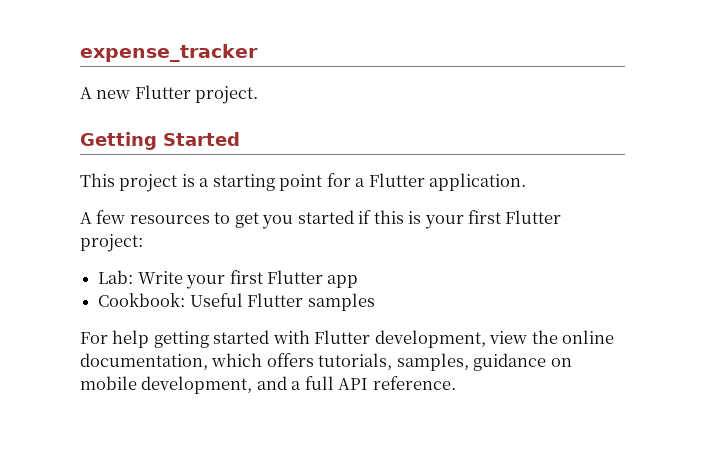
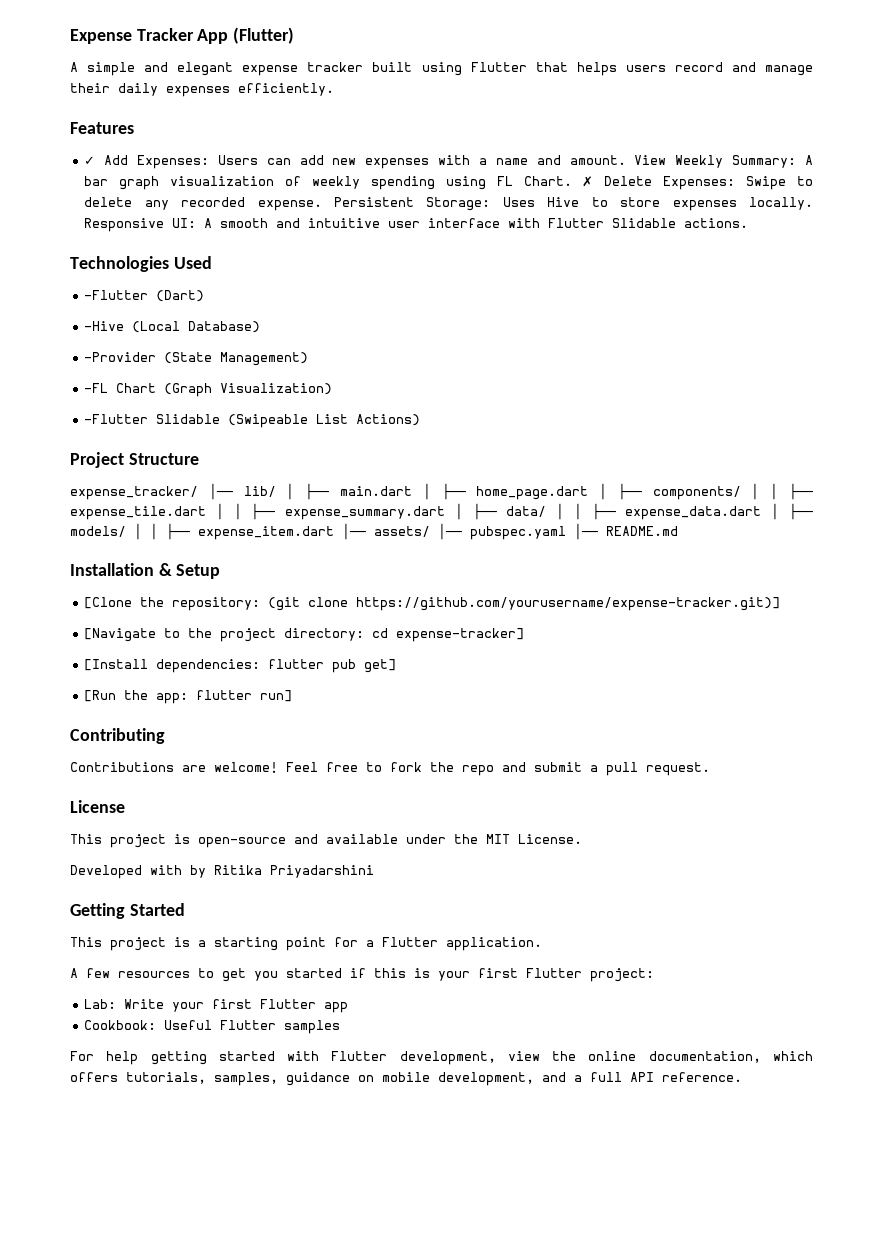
- expense_tracker
- A new Flutter project.
+ Expense Tracker App (Flutter)
+ A simple and elegant expense tracker built using Flutter that helps users record and manage their daily expenses efficiently.
+ Features
+ ✓ Add Expenses: Users can add new expenses with a name and amount. View Weekly Summary: A bar graph visualization of weekly spending using FL Chart. ✗ Delete Expenses: Swipe to delete any recorded expense. Persistent Storage: Uses Hive to store expenses locally. Responsive UI: A smooth and intuitive user interface with Flutter Slidable actions.
+ Technologies Used
+ -Flutter (Dart)
+ -Hive (Local Database)
+ -Provider (State Management)
+ -FL Chart (Graph Visualization)
+ -Flutter Slidable (Swipeable List Actions)
+ Project Structure
+ expense_tracker/ │── lib/ │ ├── main.dart │ ├── home_page.dart │ ├── components/ │ │ ├── expense_tile.dart │ │ ├── expense_summary.dart │ ├── data/ │ │ ├── expense_data.dart │ ├── models/ │ │ ├── expense_item.dart │── assets/ │── pubspec.yaml │── README.md
+ Installation & Setup
+ [Clone the repository: (git clone https://github.com/yourusername/expense-tracker.git)]
+ [Navigate to the project directory: cd expense-tracker]
+ [Install dependencies: flutter pub get]
+ [Run the app: flutter run]
+ Contributing
+ Contributions are welcome! Feel free to fork the repo and submit a pull request.
+ License
+ This project is open-source and available under the MIT License.
+ Developed with by Ritika Priyadarshini

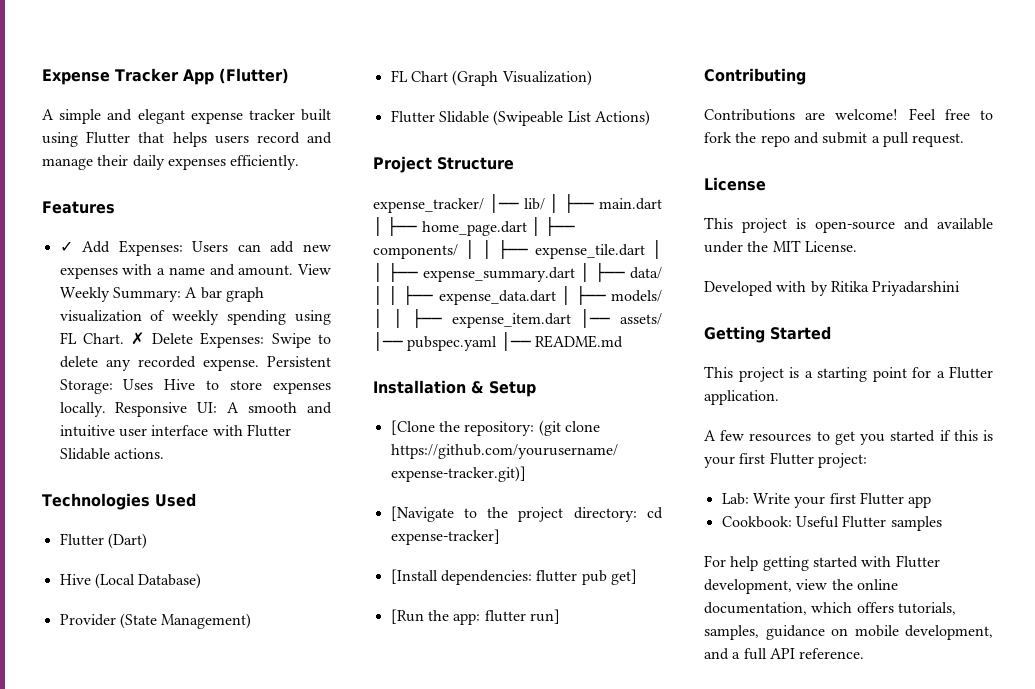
- -Flutter (Dart)
+ Flutter (Dart)
- -Hive (Local Database)
+ Hive (Local Database)
- -Provider (State Management)
+ Provider (State Management)
- -FL Chart (Graph Visualization)
+ FL Chart (Graph Visualization)
- -Flutter Slidable (Swipeable List Actions)
+ Flutter Slidable (Swipeable List Actions)

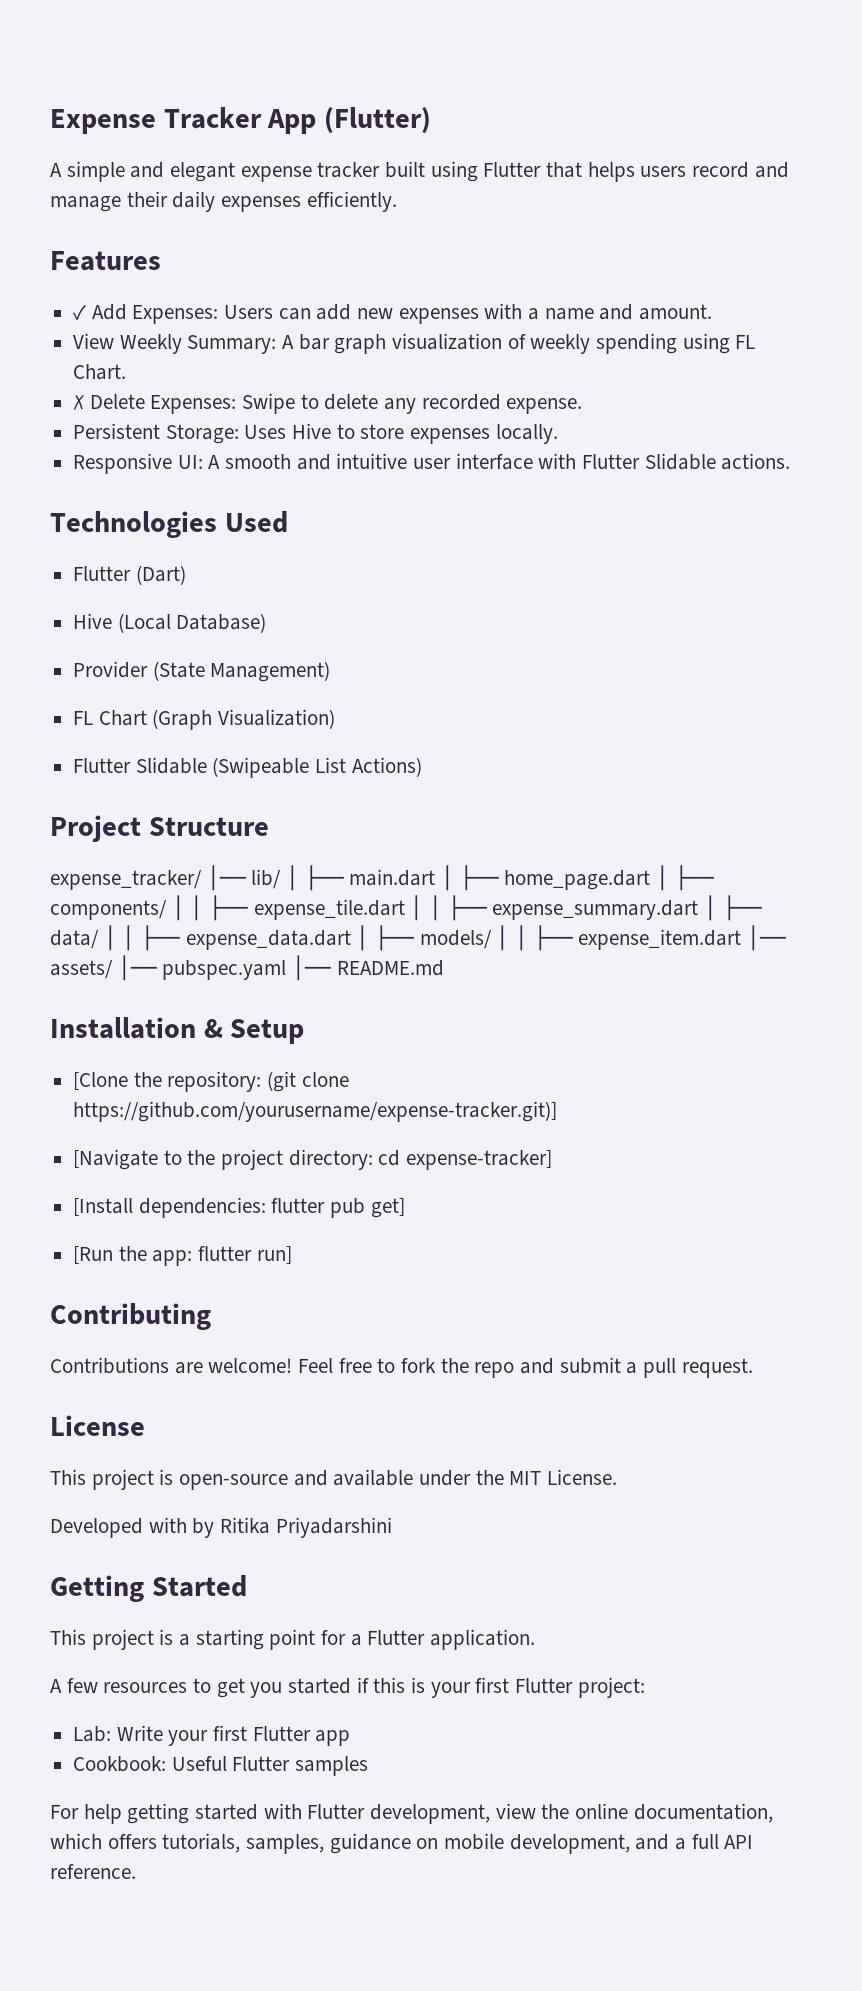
- ✓ Add Expenses: Users can add new expenses with a name and amount. View Weekly Summary: A bar graph visualization of weekly spending using FL Chart. ✗ Delete Expenses: Swipe to delete any recorded expense. Persistent Storage: Uses Hive to store expenses locally. Responsive UI: A smooth and intuitive user interface with Flutter Slidable actions.
+ ✓ Add Expenses: Users can add new expenses with a name and amount.
+ View Weekly Summary: A bar graph visualization of weekly spending using FL Chart.
+ ✗ Delete Expenses: Swipe to delete any recorded expense.
+ Persistent Storage: Uses Hive to store expenses locally.
+ Responsive UI: A smooth and intuitive user interface with Flutter Slidable actions.

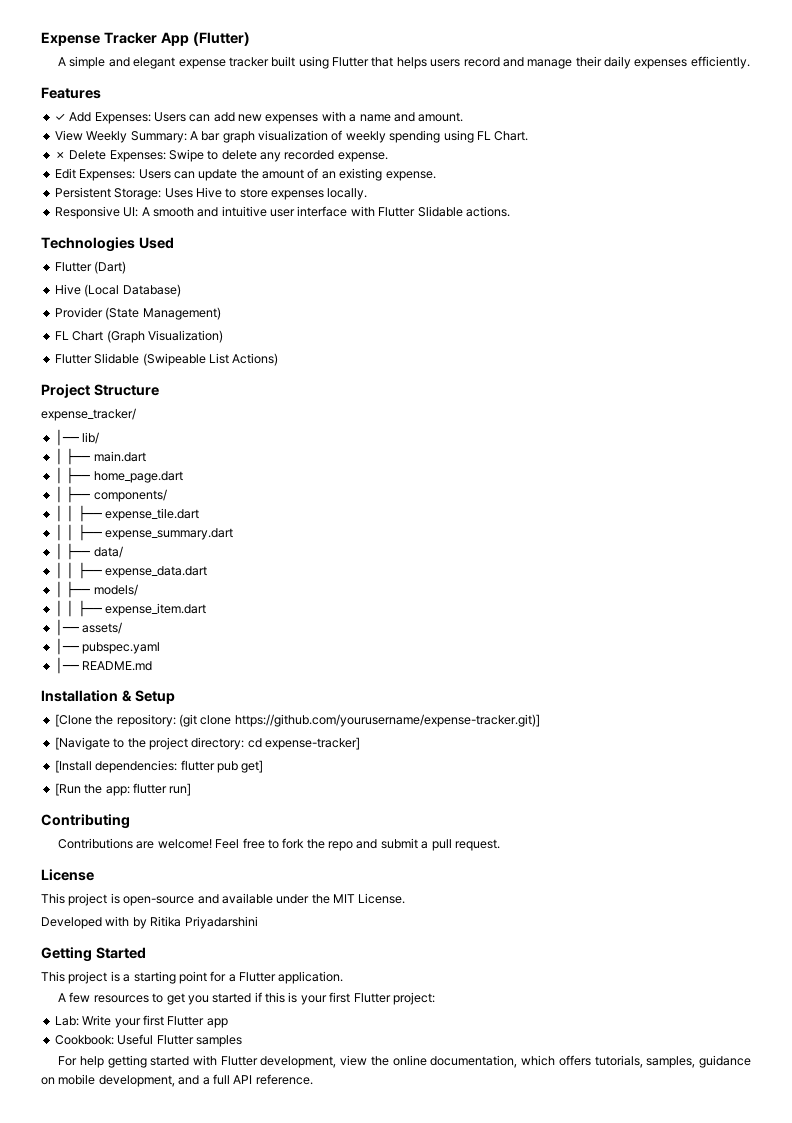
+ Edit Expenses: Users can update the amount of an existing expense.
- expense_tracker/ │── lib/ │ ├── main.dart │ ├── home_page.dart │ ├── components/ │ │ ├── expense_tile.dart │ │ ├── expense_summary.dart │ ├── data/ │ │ ├── expense_data.dart │ ├── models/ │ │ ├── expense_item.dart │── assets/ │── pubspec.yaml │── README.md
+ expense_tracker/
+ │── lib/
+ │ ├── main.dart
+ │ ├── home_page.dart
+ │ ├── components/
+ │ │ ├── expense_tile.dart
+ │ │ ├── expense_summary.dart
+ │ ├── data/
+ │ │ ├── expense_data.dart
+ │ ├── models/
+ │ │ ├── expense_item.dart
+ │── assets/
+ │── pubspec.yaml
+ │── README.md

